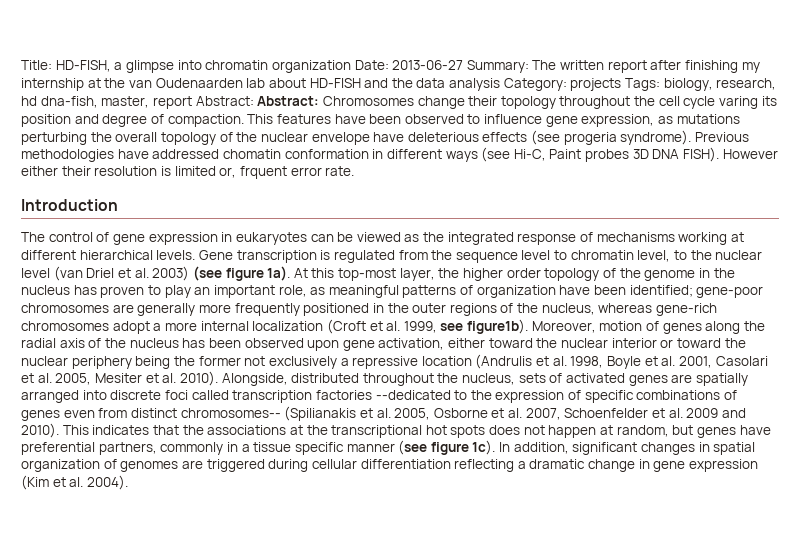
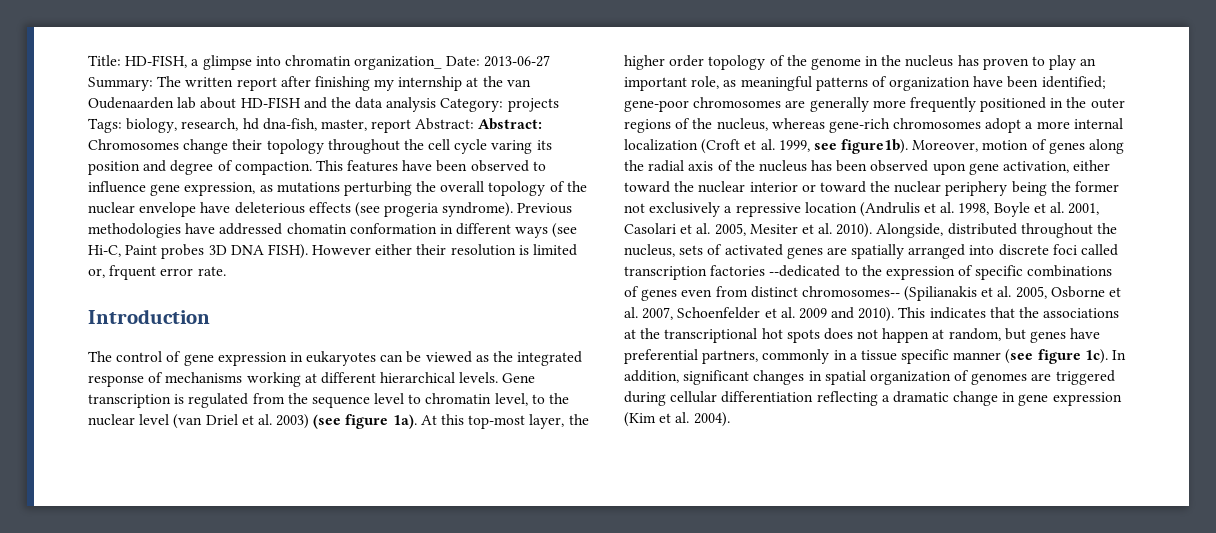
- Title: HD-FISH, a glimpse into chromatin organization Date: 2013-06-27 Summary: The written report after finishing my internship at the van Oudenaarden lab about HD-FISH and the data analysis Category: projects Tags: biology, research, hd dna-fish, master, report Abstract: Abstract: Chromosomes change their topology throughout the cell cycle varing its position and degree of compaction.
+ Title: HD-FISH, a glimpse into chromatin organization_ Date: 2013-06-27 Summary: The written report after finishing my internship at the van Oudenaarden lab about HD-FISH and the data analysis Category: projects Tags: biology, research, hd dna-fish, master, report Abstract: Abstract: Chromosomes change their topology throughout the cell cycle varing its position and degree of compaction.

